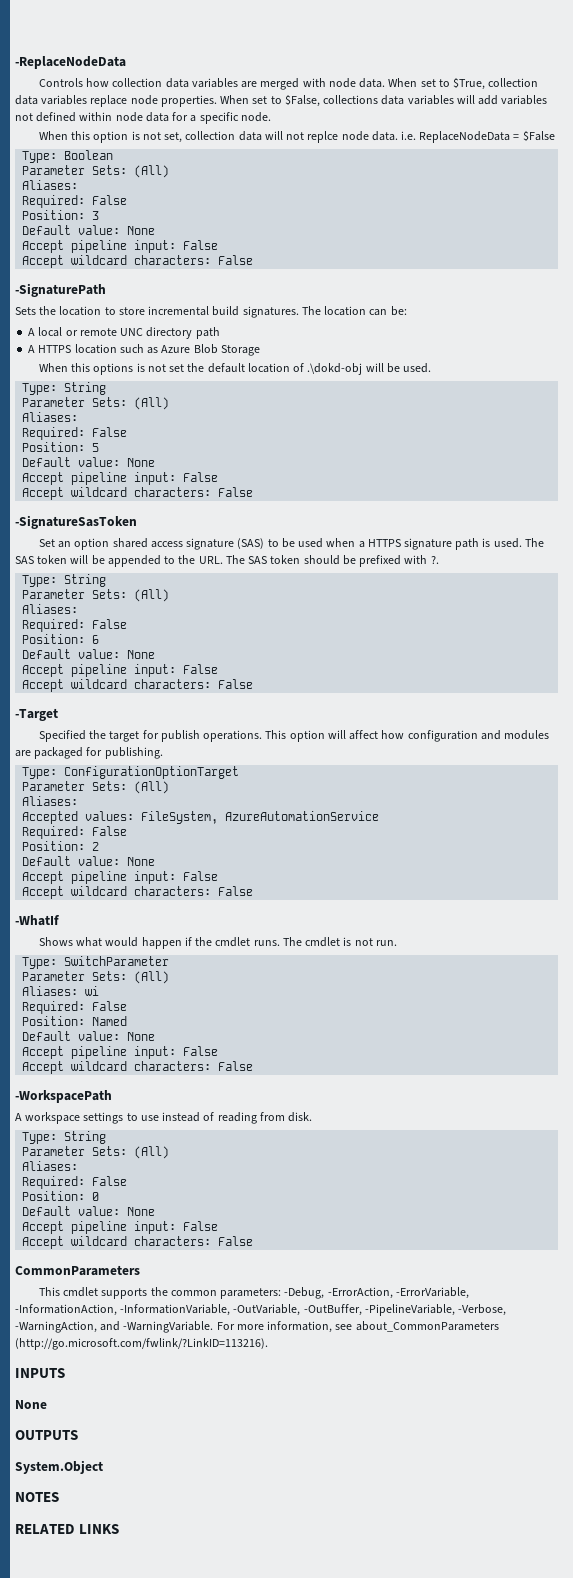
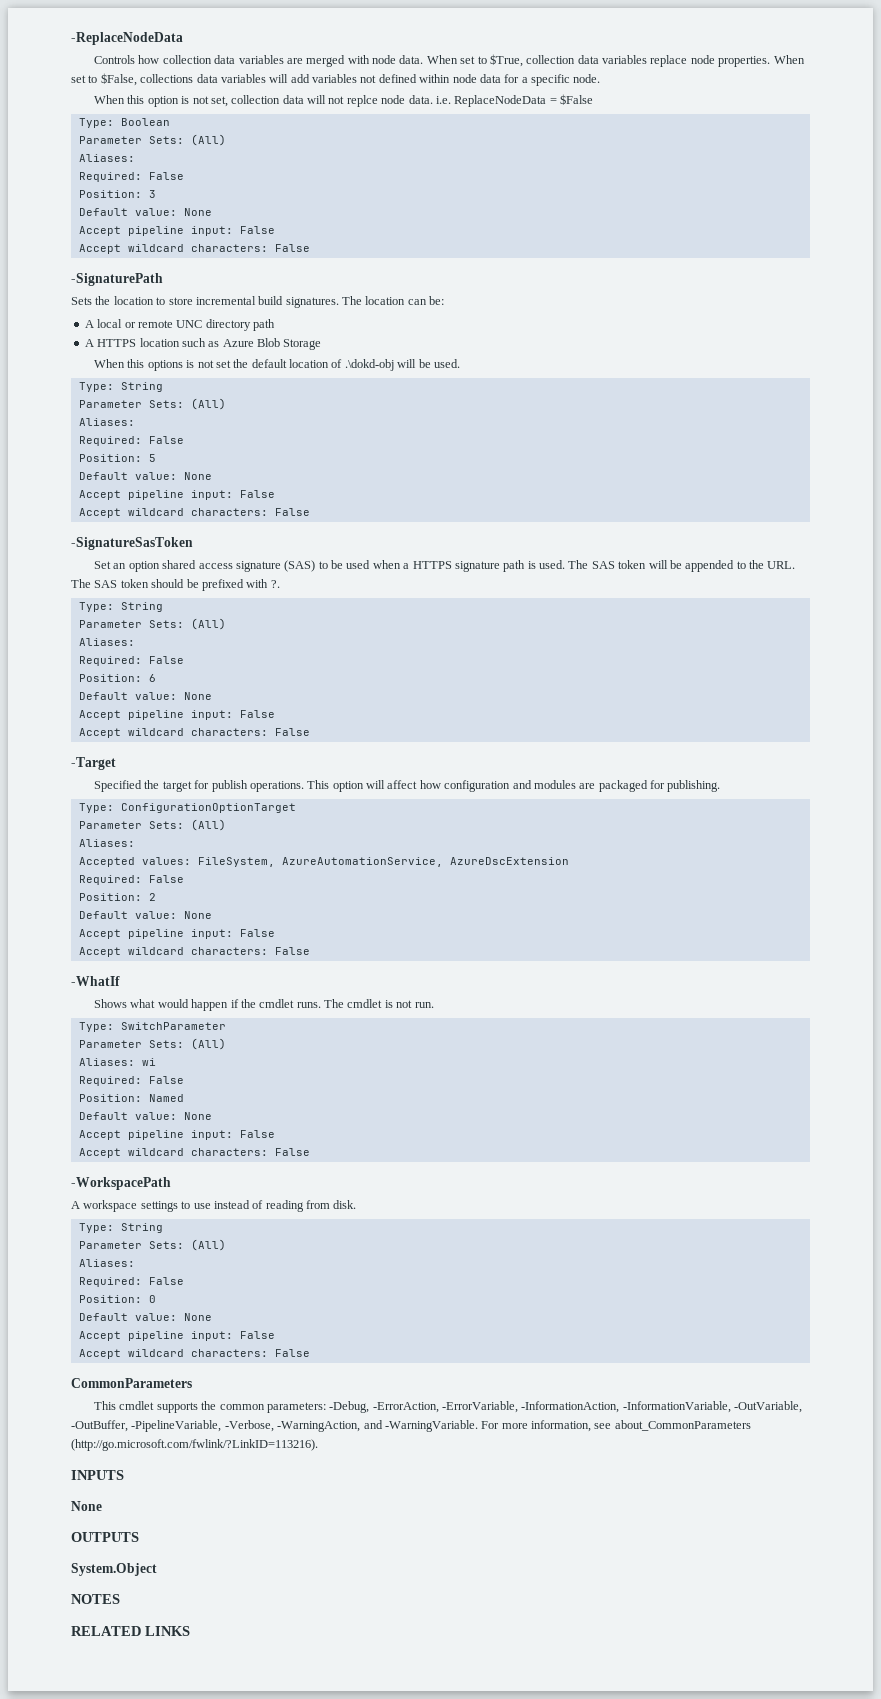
- Accepted values: FileSystem, AzureAutomationService
+ Accepted values: FileSystem, AzureAutomationService, AzureDscExtension

